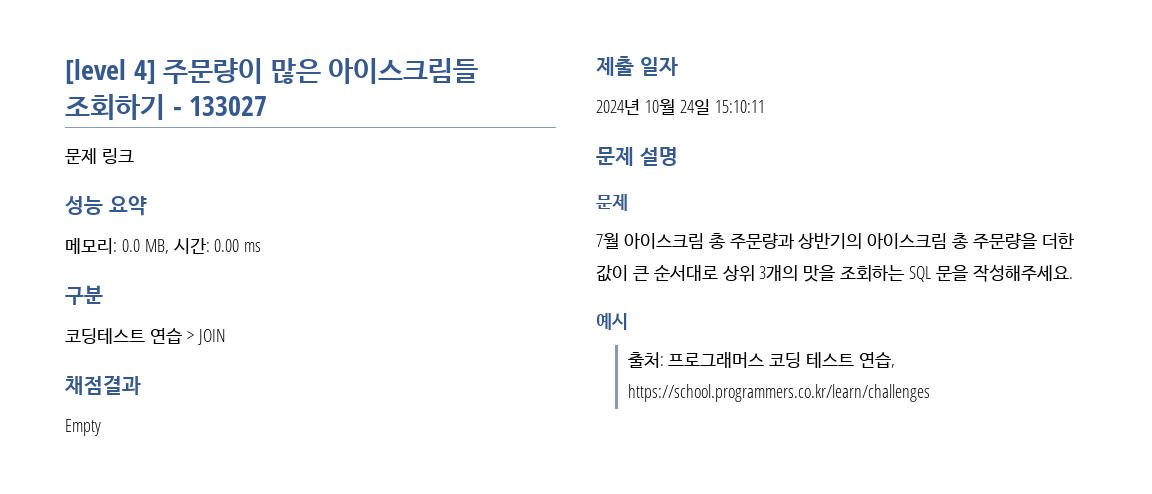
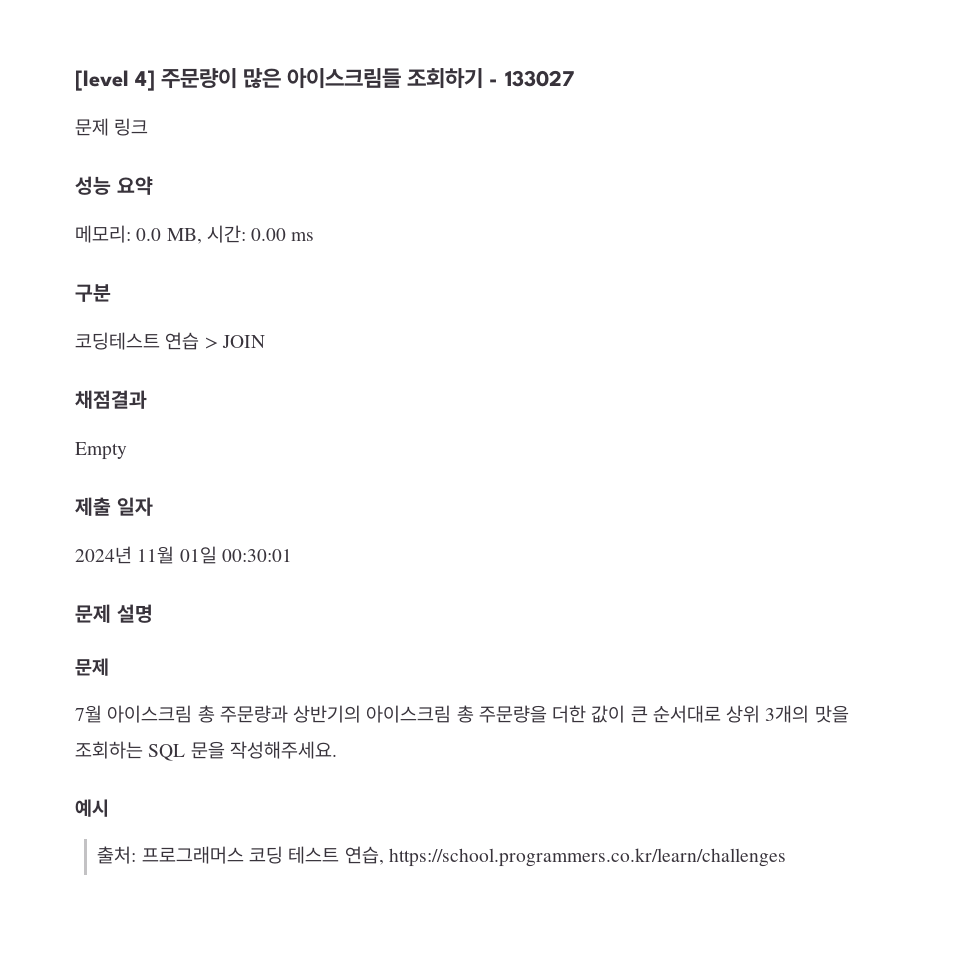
- 2024년 10월 24일 15:10:11
+ 2024년 11월 01일 00:30:01

